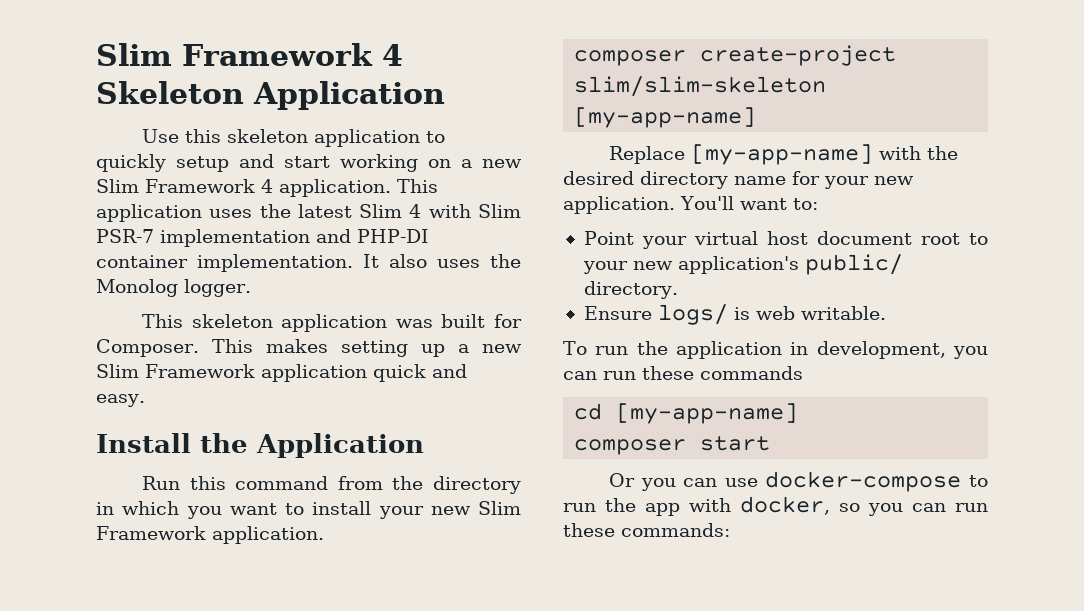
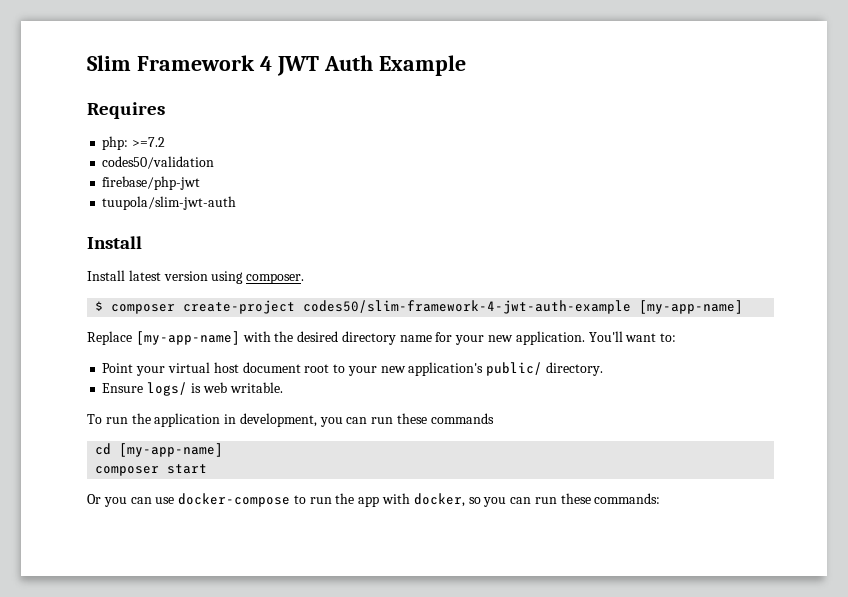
- Slim Framework 4 Skeleton Application
- Use this skeleton application to quickly setup and start working on a new Slim Framework 4 application. This application uses the latest Slim 4 with Slim PSR-7 implementation and PHP-DI container implementation. It also uses the Monolog logger.
- This skeleton application was built for Composer. This makes setting up a new Slim Framework application quick and easy.
- Install the Application
- Run this command from the directory in which you want to install your new Slim Framework application.
- composer create-project slim/slim-skeleton [my-app-name]
+ Slim Framework 4 JWT Auth Example
+ Requires
+ php: >=7.2
+ codes50/validation
+ firebase/php-jwt
+ tuupola/slim-jwt-auth
+ Install
+ Install latest version using composer.
+ $ composer create-project codes50/slim-framework-4-jwt-auth-example [my-app-name]

